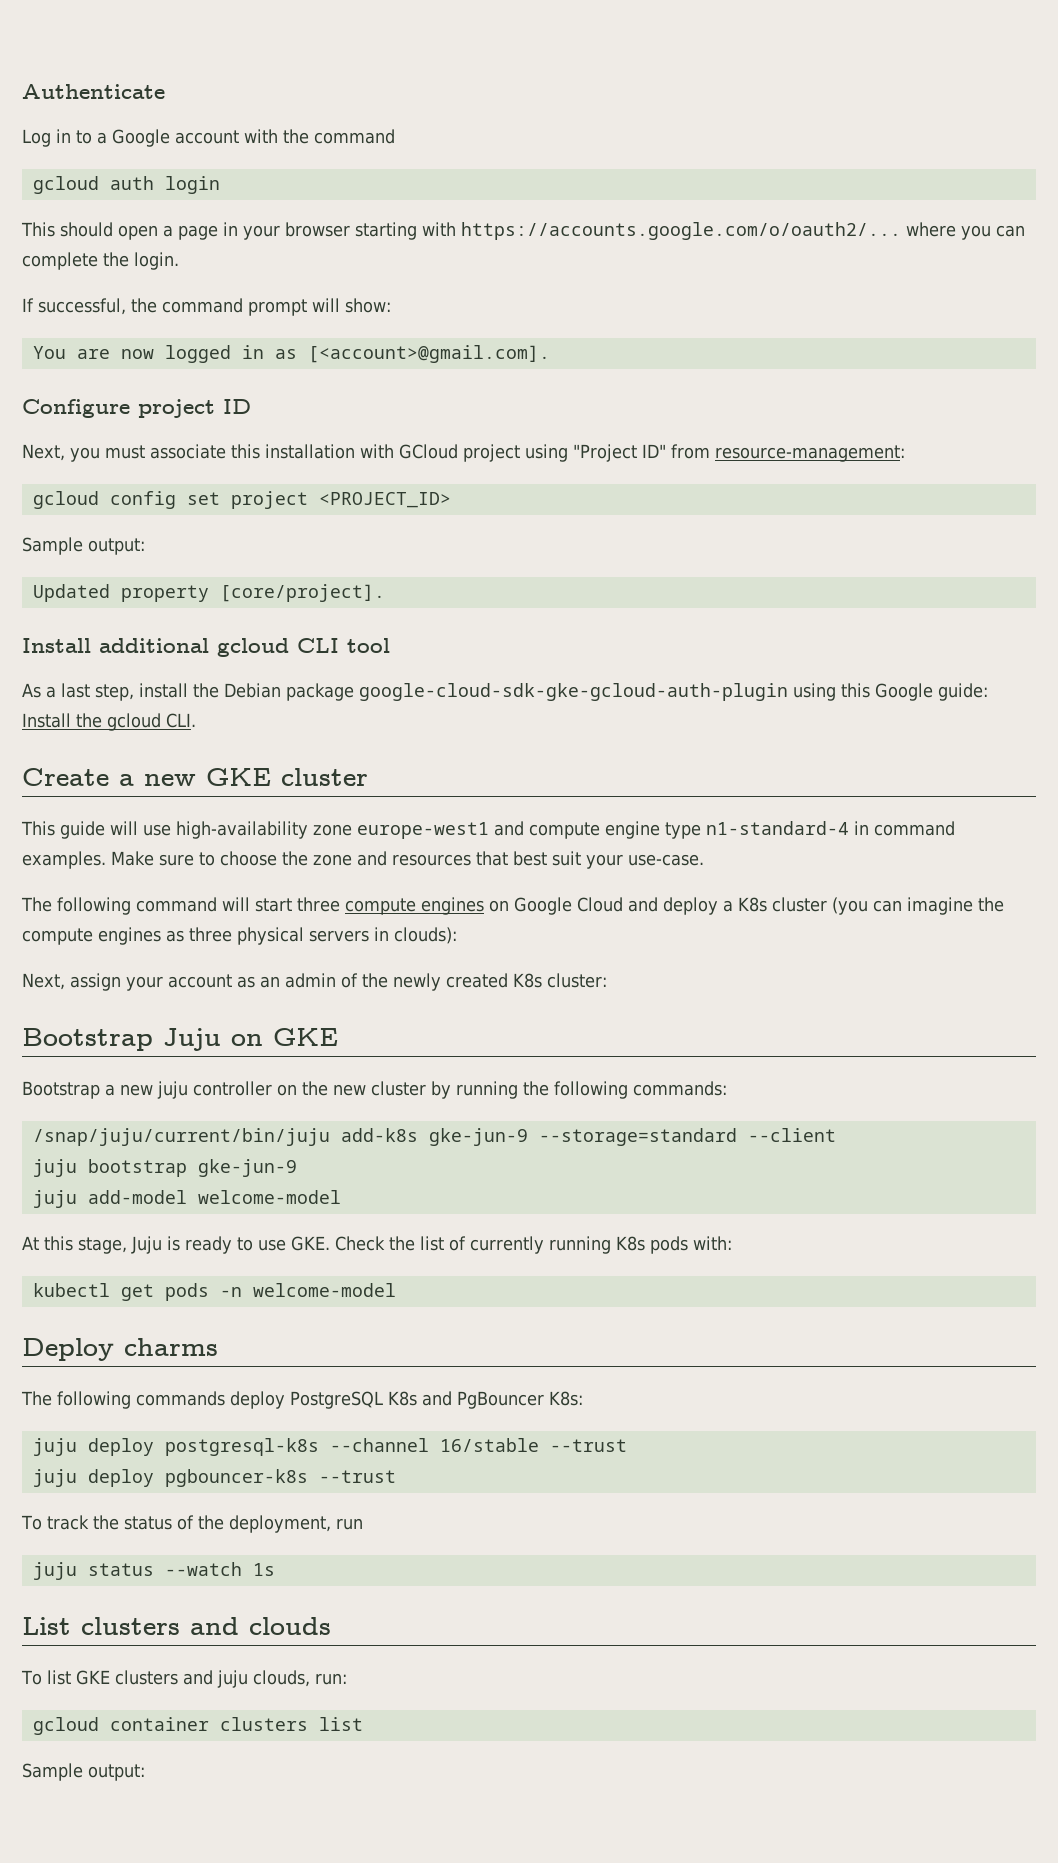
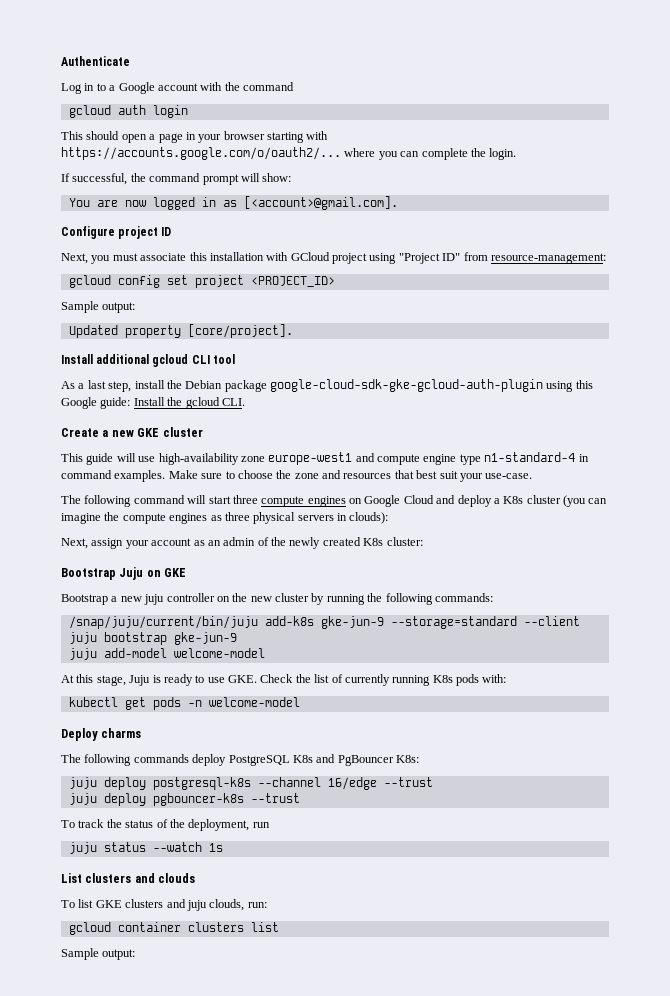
- juju deploy postgresql-k8s --channel 16/stable --trust
+ juju deploy postgresql-k8s --channel 16/edge --trust

